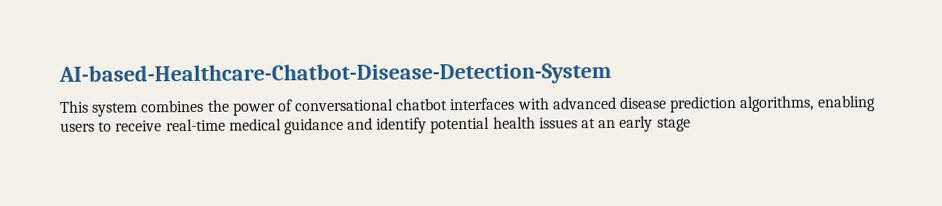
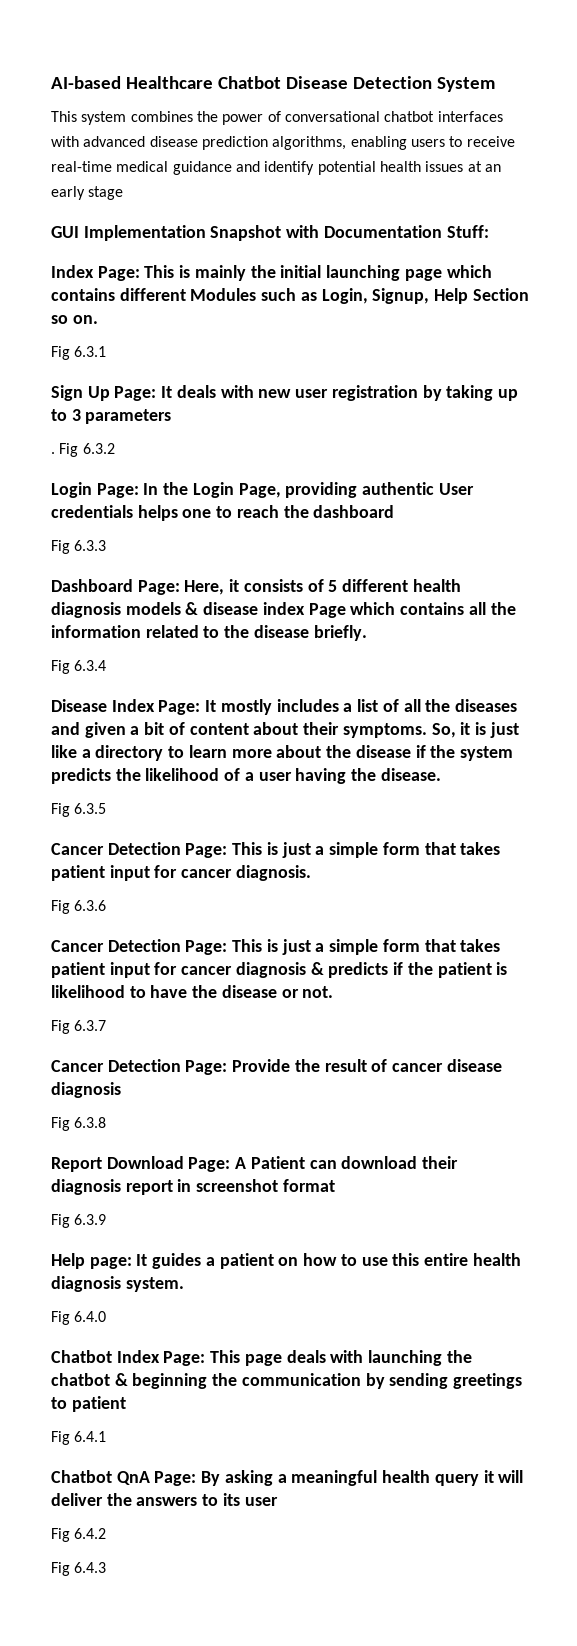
- AI-based-Healthcare-Chatbot-Disease-Detection-System
+ AI-based Healthcare Chatbot Disease Detection System
+ GUI Implementation Snapshot with Documentation Stuff:
+ Index Page: This is mainly the initial launching page which contains different Modules such as Login, Signup, Help Section so on.
+ Fig 6.3.1
+ Sign Up Page: It deals with new user registration by taking up to 3 parameters
+ . Fig 6.3.2
+ Login Page: In the Login Page, providing authentic User credentials helps one to reach the dashboard
+ Fig 6.3.3
+ Dashboard Page: Here, it consists of 5 different health diagnosis models & disease index Page which contains all the information related to the disease briefly.
+ Fig 6.3.4
+ Disease Index Page: It mostly includes a list of all the diseases and given a bit of content about their symptoms. So, it is just like a directory to learn more about the disease if the system predicts the likelihood of a user having the disease.
+ Fig 6.3.5
+ Cancer Detection Page: This is just a simple form that takes patient input for cancer diagnosis.
+ Fig 6.3.6
+ Cancer Detection Page: This is just a simple form that takes patient input for cancer diagnosis & predicts if the patient is likelihood to have the disease or not.
+ Fig 6.3.7
+ Cancer Detection Page: Provide the result of cancer disease diagnosis
+ Fig 6.3.8
+ Report Download Page: A Patient can download their diagnosis report in screenshot format
+ Fig 6.3.9
+ Help page: It guides a patient on how to use this entire health diagnosis system.
+ Fig 6.4.0
+ Chatbot Index Page: This page deals with launching the chatbot & beginning the communication by sending greetings to patient
+ Fig 6.4.1
+ Chatbot QnA Page: By asking a meaningful health query it will deliver the answers to its user
+ Fig 6.4.2
+ Fig 6.4.3

